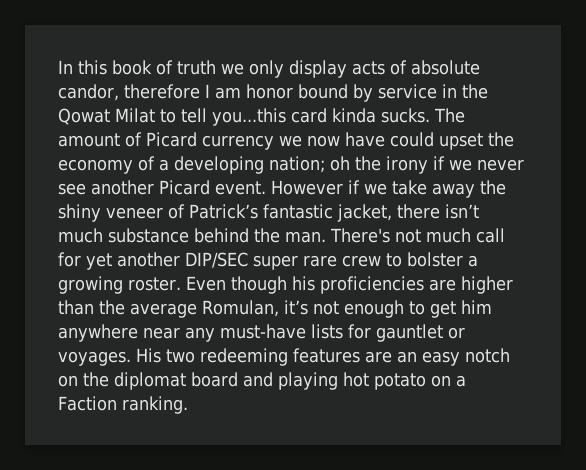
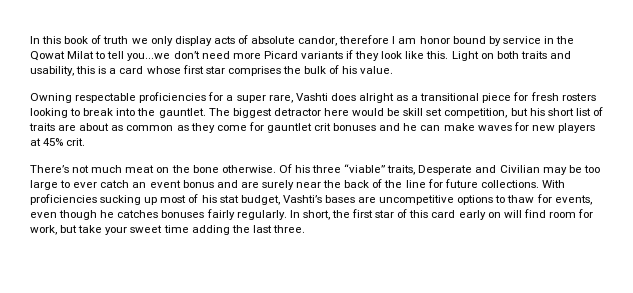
- In this book of truth we only display acts of absolute candor, therefore I am honor bound by service in the Qowat Milat to tell you...this card kinda sucks. The amount of Picard currency we now have could upset the economy of a developing nation; oh the irony if we never see another Picard event. However if we take away the shiny veneer of Patrick’s fantastic jacket, there isn’t much substance behind the man. There's not much call for yet another DIP/SEC super rare crew to bolster a growing roster. Even though his proficiencies are higher than the average Romulan, it’s not enough to get him anywhere near any must-have lists for gauntlet or voyages. His two redeeming features are an easy notch on the diplomat board and playing hot potato on a Faction ranking.
+ In this book of truth we only display acts of absolute candor, therefore I am honor bound by service in the Qowat Milat to tell you...we don’t need more Picard variants if they look like this. Light on both traits and usability, this is a card whose first star comprises the bulk of his value.
+ Owning respectable proficiencies for a super rare, Vashti does alright as a transitional piece for fresh rosters looking to break into the gauntlet. The biggest detractor here would be skill set competition, but his short list of traits are about as common as they come for gauntlet crit bonuses and he can make waves for new players at 45% crit.
+ There’s not much meat on the bone otherwise. Of his three “viable” traits, Desperate and Civilian may be too large to ever catch an event bonus and are surely near the back of the line for future collections. With proficiencies sucking up most of his stat budget, Vashti’s bases are uncompetitive options to thaw for events, even though he catches bonuses fairly regularly. In short, the first star of this card early on will find room for work, but take your sweet time adding the last three.

